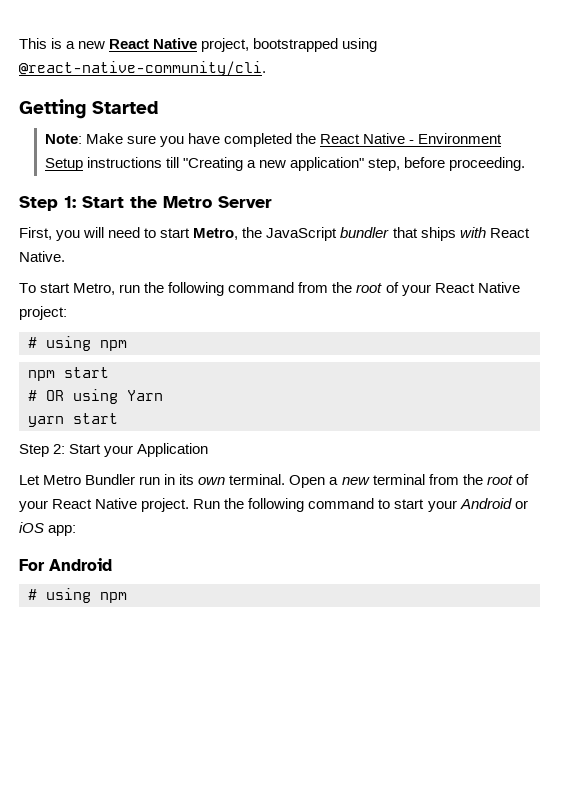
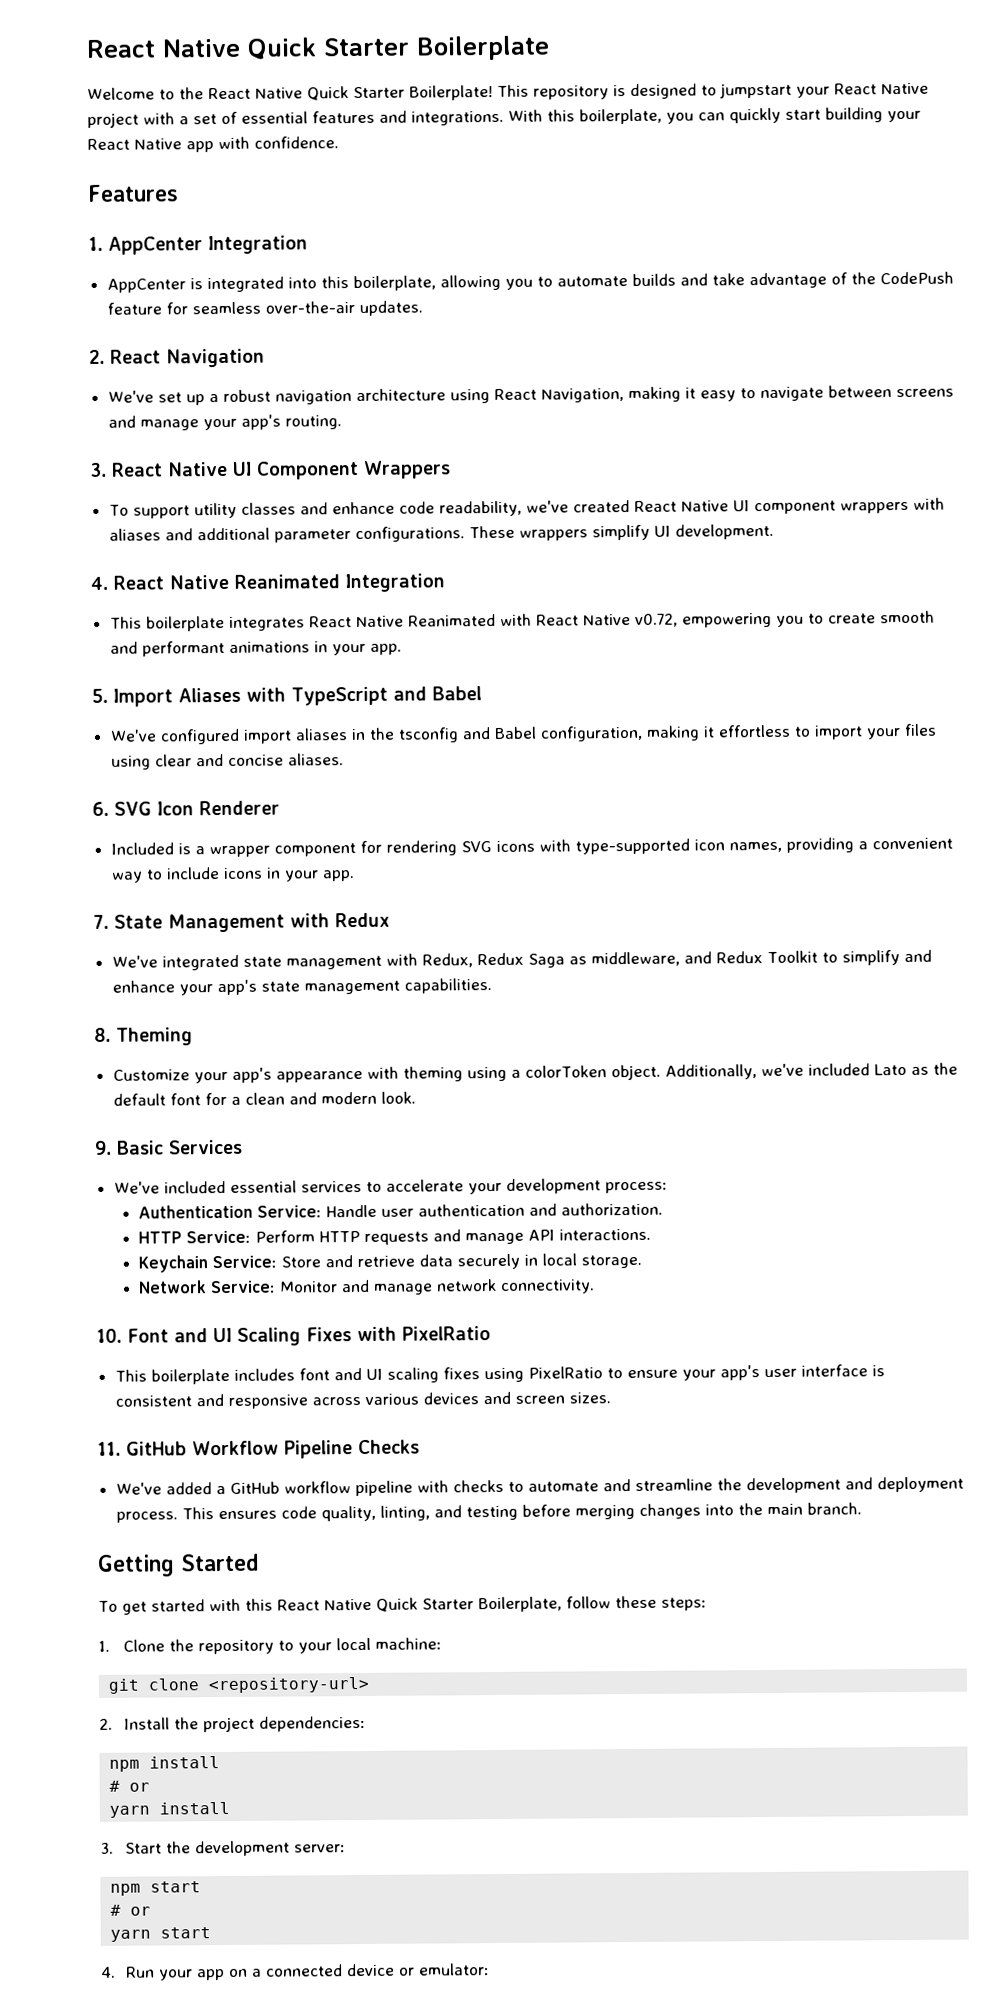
- This is a new React Native project, bootstrapped using @react-native-community/cli.
+ React Native Quick Starter Boilerplate
+ Welcome to the React Native Quick Starter Boilerplate! This repository is designed to jumpstart your React Native project with a set of essential features and integrations. With this boilerplate, you can quickly start building your React Native app with confidence.
+ Features
+ 1. AppCenter Integration
+ AppCenter is integrated into this boilerplate, allowing you to automate builds and take advantage of the CodePush feature for seamless over-the-air updates.
+ 2. React Navigation
+ We've set up a robust navigation architecture using React Navigation, making it easy to navigate between screens and manage your app's routing.
+ 3. React Native UI Component Wrappers
+ To support utility classes and enhance code readability, we've created React Native UI component wrappers with aliases and additional parameter configurations. These wrappers simplify UI development.
+ 4. React Native Reanimated Integration
+ This boilerplate integrates React Native Reanimated with React Native v0.72, empowering you to create smooth and performant animations in your app.
+ 5. Import Aliases with TypeScript and Babel
+ We've configured import aliases in the tsconfig and Babel configuration, making it effortless to import your files using clear and concise aliases.
+ 6. SVG Icon Renderer
+ Included is a wrapper component for rendering SVG icons with type-supported icon names, providing a convenient way to include icons in your app.
+ 7. State Management with Redux
+ We've integrated state management with Redux, Redux Saga as middleware, and Redux Toolkit to simplify and enhance your app's state management capabilities.
+ 8. Theming
+ Customize your app's appearance with theming using a colorToken object. Additionally, we've included Lato as the default font for a clean and modern look.
+ 9. Basic Services
+ We've included essential services to accelerate your development process:
+ Authentication Service: Handle user authentication and authorization.
+ HTTP Service: Perform HTTP requests and manage API interactions.
+ Keychain Service: Store and retrieve data securely in local storage.
+ Network Service: Monitor and manage network connectivity.
+ 10. Font and UI Scaling Fixes with PixelRatio
+ This boilerplate includes font and UI scaling fixes using PixelRatio to ensure your app's user interface is consistent and responsive across various devices and screen sizes.
+ 11. GitHub Workflow Pipeline Checks
+ We've added a GitHub workflow pipeline with checks to automate and streamline the development and deployment process. This ensures code quality, linting, and testing before merging changes into the main branch.
  Getting Started
- Note: Make sure you have completed the React Native - Environment Setup instructions till "Creating a new application" step, before proceeding.
- Step 1: Start the Metro Server
- First, you will need to start Metro, the JavaScript bundler that ships with React Native.
- To start Metro, run the following command from the root of your React Native project:
- # using npm
+ To get started with this React Native Quick Starter Boilerplate, follow these steps:
+ 1. Clone the repository to your local machine:
+ git clone <repository-url>
+ 2. Install the project dependencies:
+ npm install
+ # or
+ yarn install
+ 3. Start the development server:
  npm start
- # OR using Yarn
+ # or
- Step 2: Start your Application
- Let Metro Bundler run in its own terminal. Open a new terminal from the root of your React Native project. Run the following command to start your Android or iOS app:
- For Android
- # using npm
+ 4. Run your app on a connected device or emulator:

